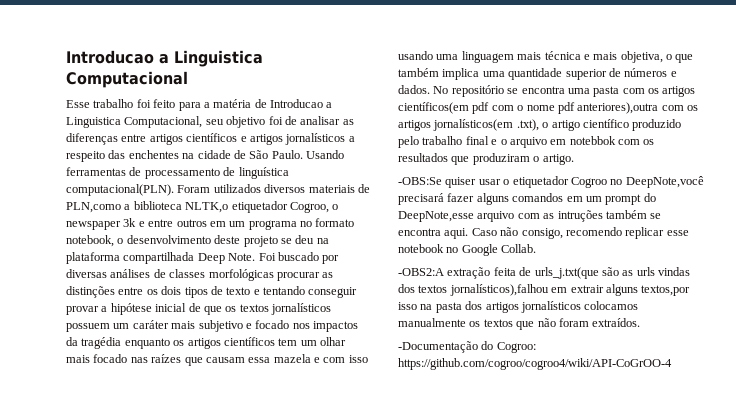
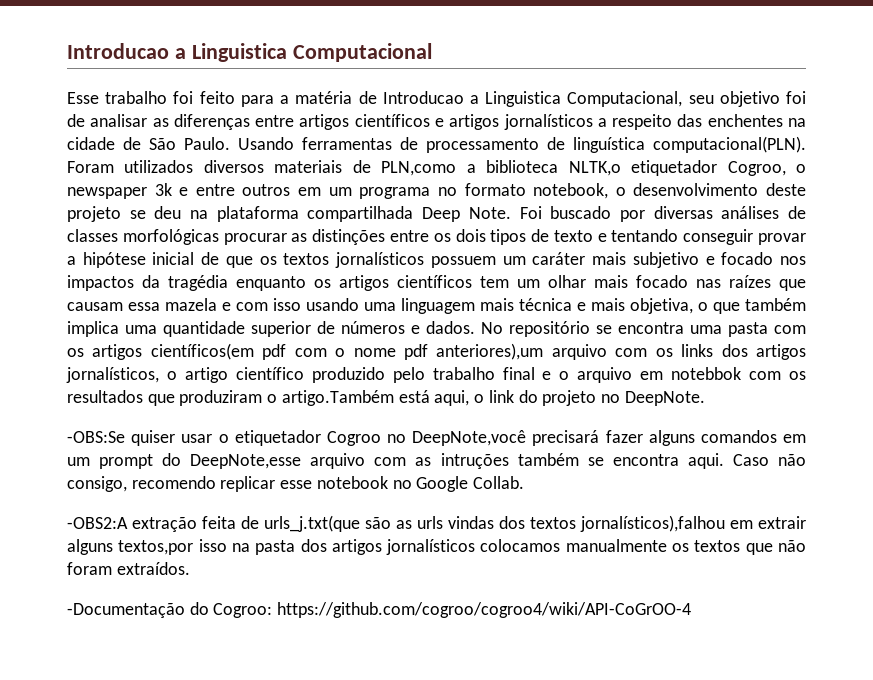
- No repositório se encontra uma pasta com os artigos científicos(em pdf com o nome pdf anteriores),outra com os artigos jornalísticos(em .txt), o artigo científico produzido pelo trabalho final e o arquivo em notebbok com os resultados que produziram o artigo.
+ No repositório se encontra uma pasta com os artigos científicos(em pdf com o nome pdf anteriores),um arquivo com os links dos artigos jornalísticos, o artigo científico produzido pelo trabalho final e o arquivo em notebbok com os resultados que produziram o artigo.Também está aqui, o link do projeto no DeepNote.

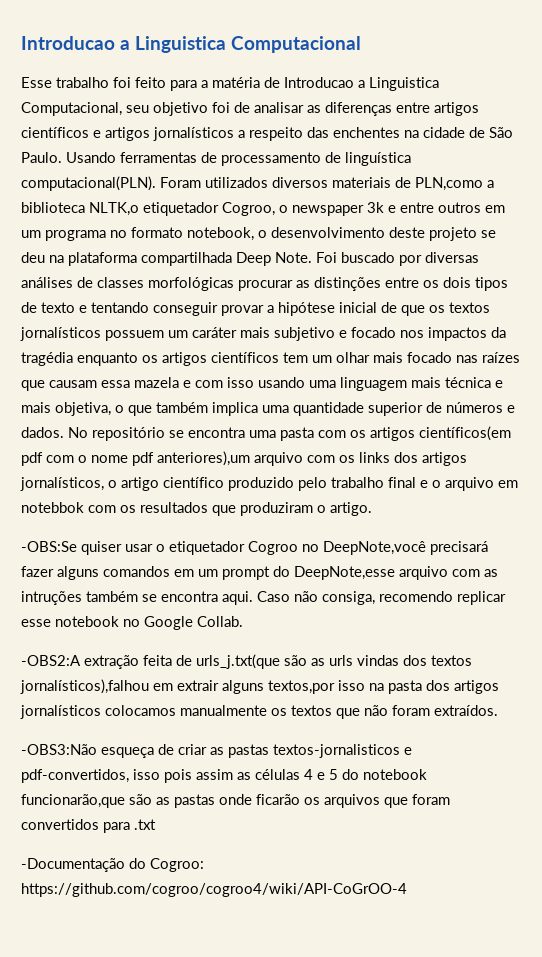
- No repositório se encontra uma pasta com os artigos científicos(em pdf com o nome pdf anteriores),um arquivo com os links dos artigos jornalísticos, o artigo científico produzido pelo trabalho final e o arquivo em notebbok com os resultados que produziram o artigo.Também está aqui, o link do projeto no DeepNote.
+ No repositório se encontra uma pasta com os artigos científicos(em pdf com o nome pdf anteriores),um arquivo com os links dos artigos jornalísticos, o artigo científico produzido pelo trabalho final e o arquivo em notebbok com os resultados que produziram o artigo.
- Caso não consigo, recomendo replicar esse notebook no Google Collab.
+ Caso não consiga, recomendo replicar esse notebook no Google Collab.
+ -OBS3:Não esqueça de criar as pastas textos-jornalisticos e pdf-convertidos, isso pois assim as células 4 e 5 do notebook funcionarão,que são as pastas onde ficarão os arquivos que foram convertidos para .txt

